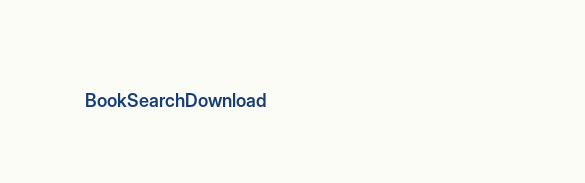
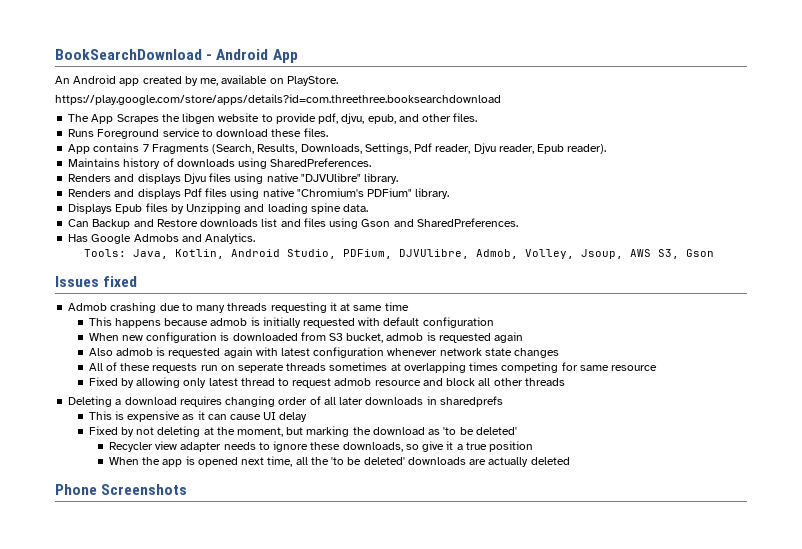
- BookSearchDownload
+ BookSearchDownload - Android App
+ An Android app created by me, available on PlayStore.
+ https://play.google.com/store/apps/details?id=com.threethree.booksearchdownload
+ The App Scrapes the libgen website to provide pdf, djvu, epub, and other files.
+ Runs Foreground service to download these files.
+ App contains 7 Fragments (Search, Results, Downloads, Settings, Pdf reader, Djvu reader, Epub reader).
+ Maintains history of downloads using SharedPreferences.
+ Renders and displays Djvu files using native "DJVUlibre" library.
+ Renders and displays Pdf files using native "Chromium's PDFium" library.
+ Displays Epub files by Unzipping and loading spine data.
+ Can Backup and Restore downloads list and files using Gson and SharedPreferences.
+ Has Google Admobs and Analytics.
+ Tools: Java, Kotlin, Android Studio, PDFium, DJVUlibre, Admob, Volley, Jsoup, AWS S3, Gson
+ Issues fixed
+ Admob crashing due to many threads requesting it at same time
+ This happens because admob is initially requested with default configuration
+ When new configuration is downloaded from S3 bucket, admob is requested again
+ Also admob is requested again with latest configuration whenever network state changes
+ All of these requests run on seperate threads sometimes at overlapping times competing for same resource
+ Fixed by allowing only latest thread to request admob resource and block all other threads
+ Deleting a download requires changing order of all later downloads in sharedprefs
+ This is expensive as it can cause UI delay
+ Fixed by not deleting at the moment, but marking the download as 'to be deleted'
+ Recycler view adapter needs to ignore these downloads, so give it a true position
+ When the app is opened next time, all the 'to be deleted' downloads are actually deleted
+ Phone Screenshots

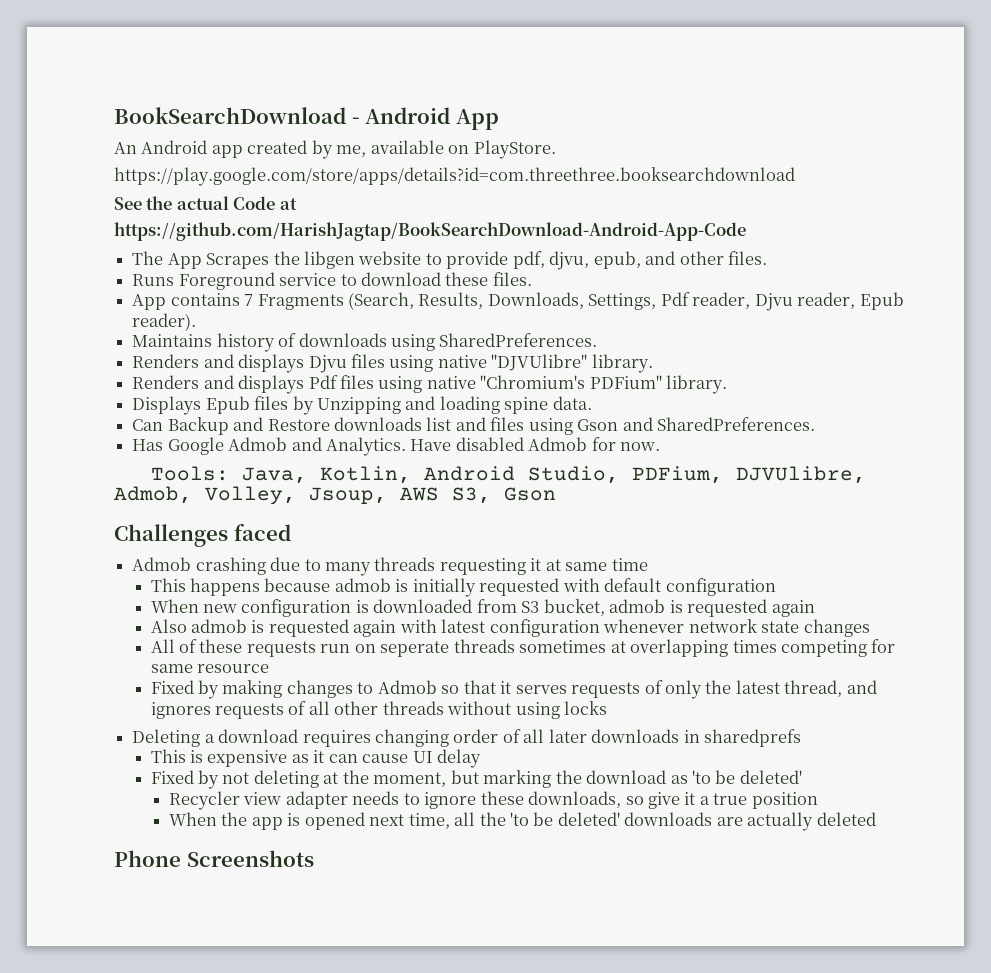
+ See the actual Code at
+ https://github.com/HarishJagtap/BookSearchDownload-Android-App-Code
- Has Google Admobs and Analytics.
+ Has Google Admob and Analytics. Have disabled Admob for now.
- Issues fixed
+ Challenges faced
- Fixed by allowing only latest thread to request admob resource and block all other threads
+ Fixed by making changes to Admob so that it serves requests of only the latest thread, and ignores requests of all other threads without using locks

